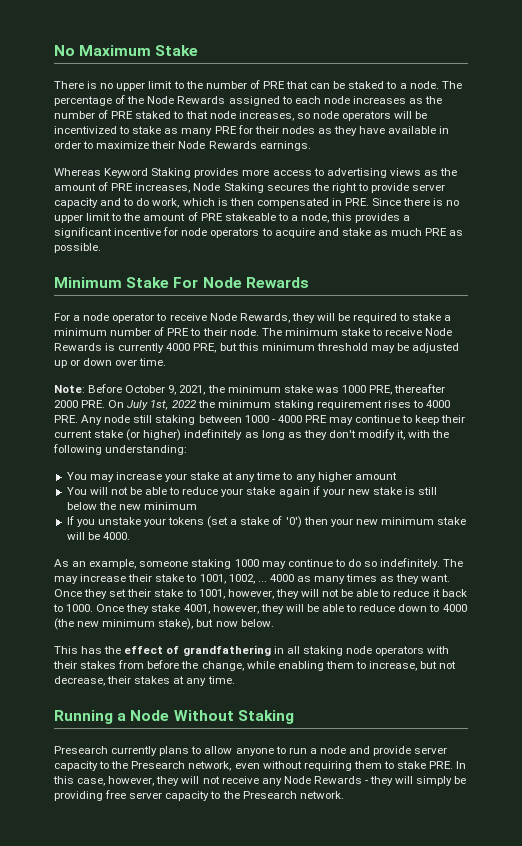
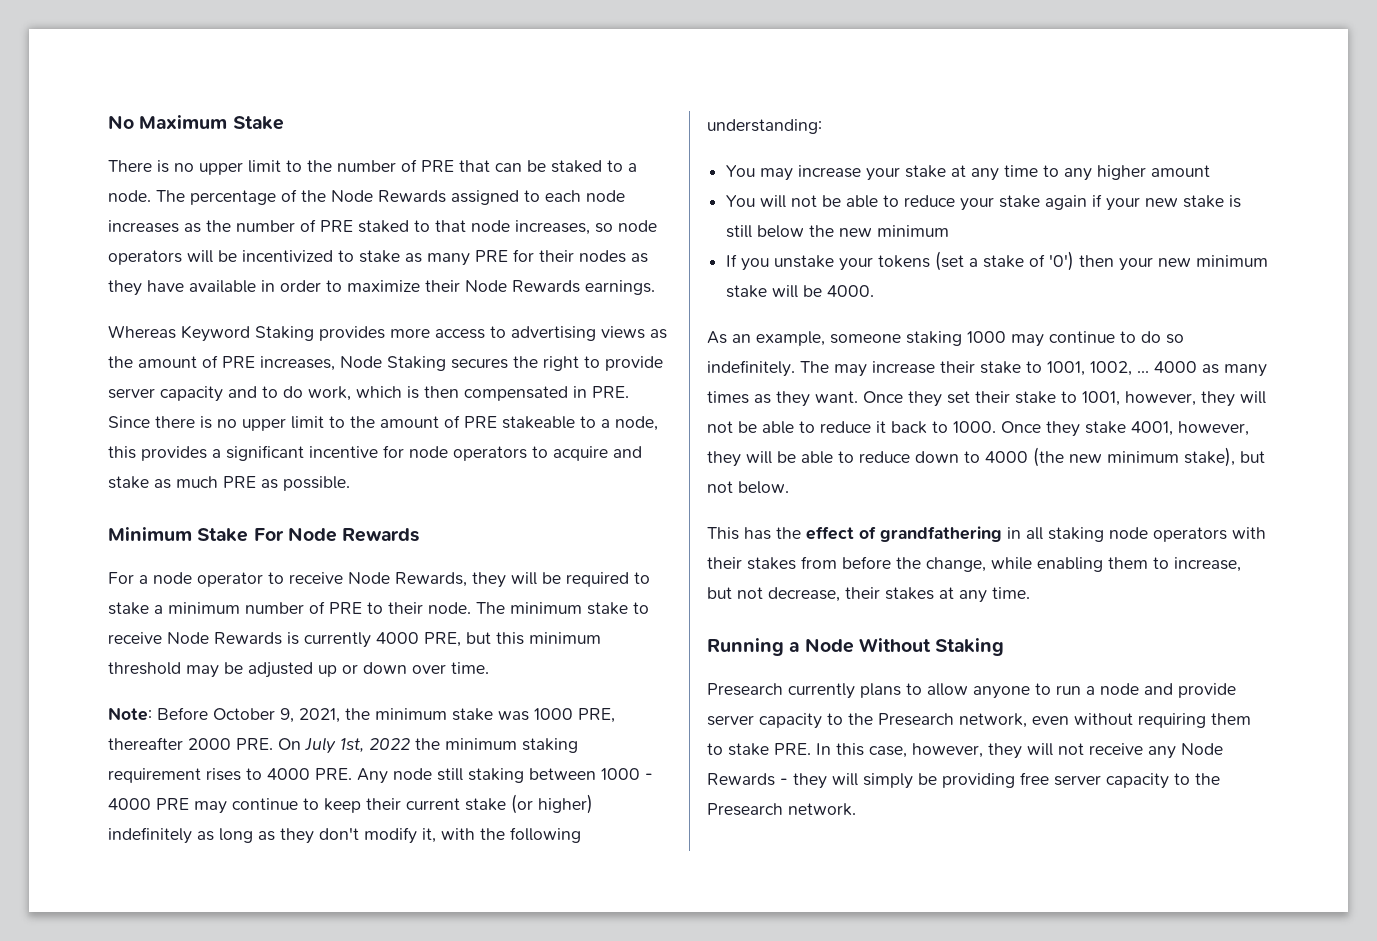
- Once they stake 4001, however, they will be able to reduce down to 4000 (the new minimum stake), but now below.
+ Once they stake 4001, however, they will be able to reduce down to 4000 (the new minimum stake), but not below.

